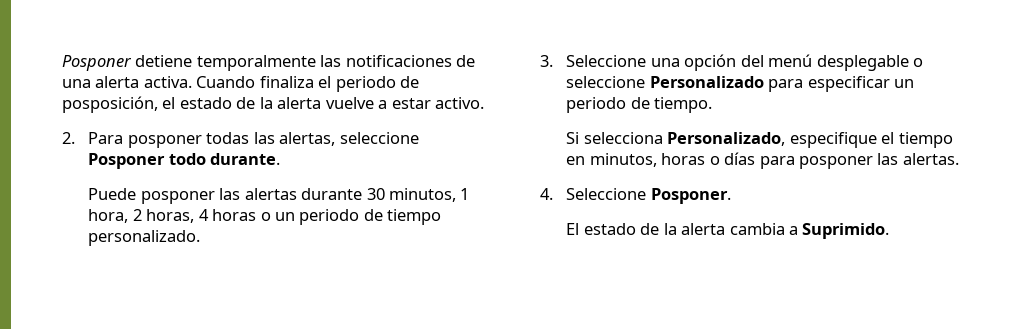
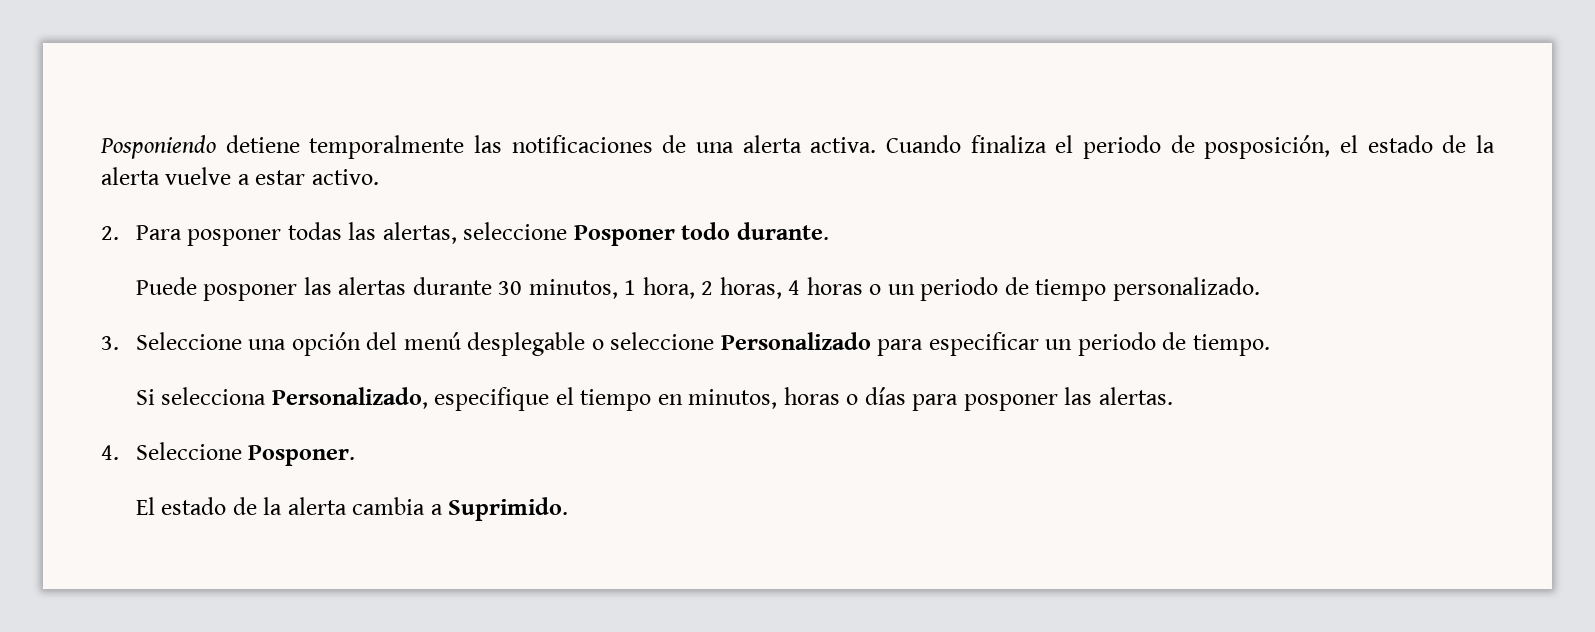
- Posponer detiene temporalmente las notificaciones de una alerta activa.
+ Posponiendo detiene temporalmente las notificaciones de una alerta activa.

